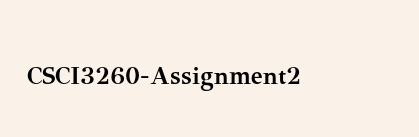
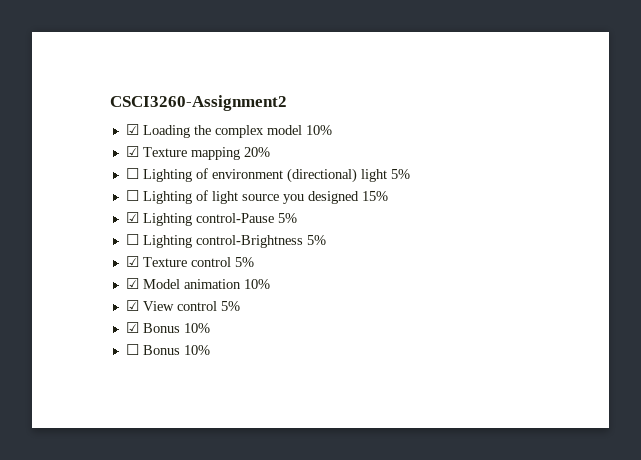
+ ☑ Loading the complex model 10%
+ ☑ Texture mapping 20%
+ ☐ Lighting of environment (directional) light 5%
+ ☐ Lighting of light source you designed 15%
+ ☑ Lighting control-Pause 5%
+ ☐ Lighting control-Brightness 5%
+ ☑ Texture control 5%
+ ☑ Model animation 10%
+ ☑ View control 5%
+ ☑ Bonus 10%
+ ☐ Bonus 10%

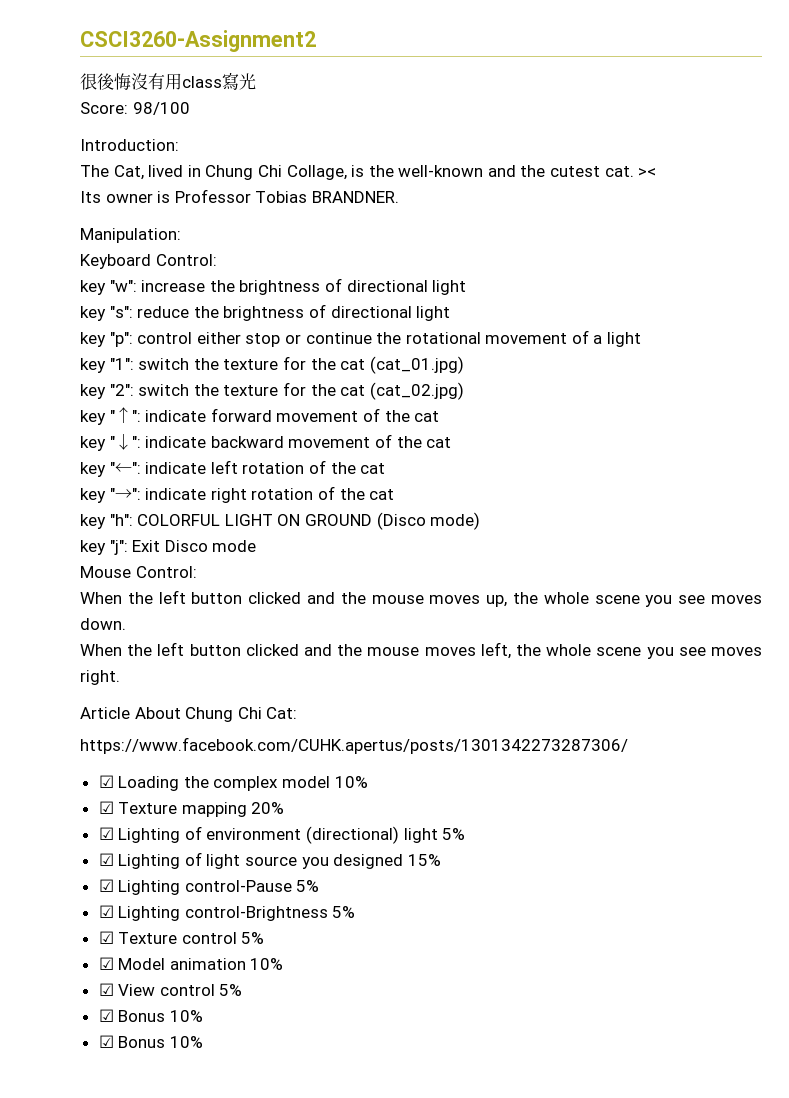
+ 很後悔沒有用class寫光
+ Score: 98/100
+ Introduction:
+ The Cat, lived in Chung Chi Collage, is the well-known and the cutest cat. ><
+ Its owner is Professor Tobias BRANDNER.
+ Manipulation:
+ Keyboard Control:
+ key "w": increase the brightness of directional light
+ key "s": reduce the brightness of directional light
+ key "p": control either stop or continue the rotational movement of a light
+ key "1": switch the texture for the cat (cat_01.jpg)
+ key "2": switch the texture for the cat (cat_02.jpg)
+ key "↑": indicate forward movement of the cat
+ key "↓": indicate backward movement of the cat
+ key "←": indicate left rotation of the cat
+ key "→": indicate right rotation of the cat
+ key "h": COLORFUL LIGHT ON GROUND (Disco mode)
+ key "j": Exit Disco mode
+ Mouse Control:
+ When the left button clicked and the mouse moves up, the whole scene you see moves down.
+ When the left button clicked and the mouse moves left, the whole scene you see moves right.
+ Article About Chung Chi Cat:
+ https://www.facebook.com/CUHK.apertus/posts/1301342273287306/
- ☐ Lighting of environment (directional) light 5%
+ ☑ Lighting of environment (directional) light 5%
- ☐ Lighting of light source you designed 15%
+ ☑ Lighting of light source you designed 15%
- ☐ Lighting control-Brightness 5%
+ ☑ Lighting control-Brightness 5%
  ☑ View control 5%
  ☑ Bonus 10%
- ☐ Bonus 10%
+ ☑ Bonus 10%

